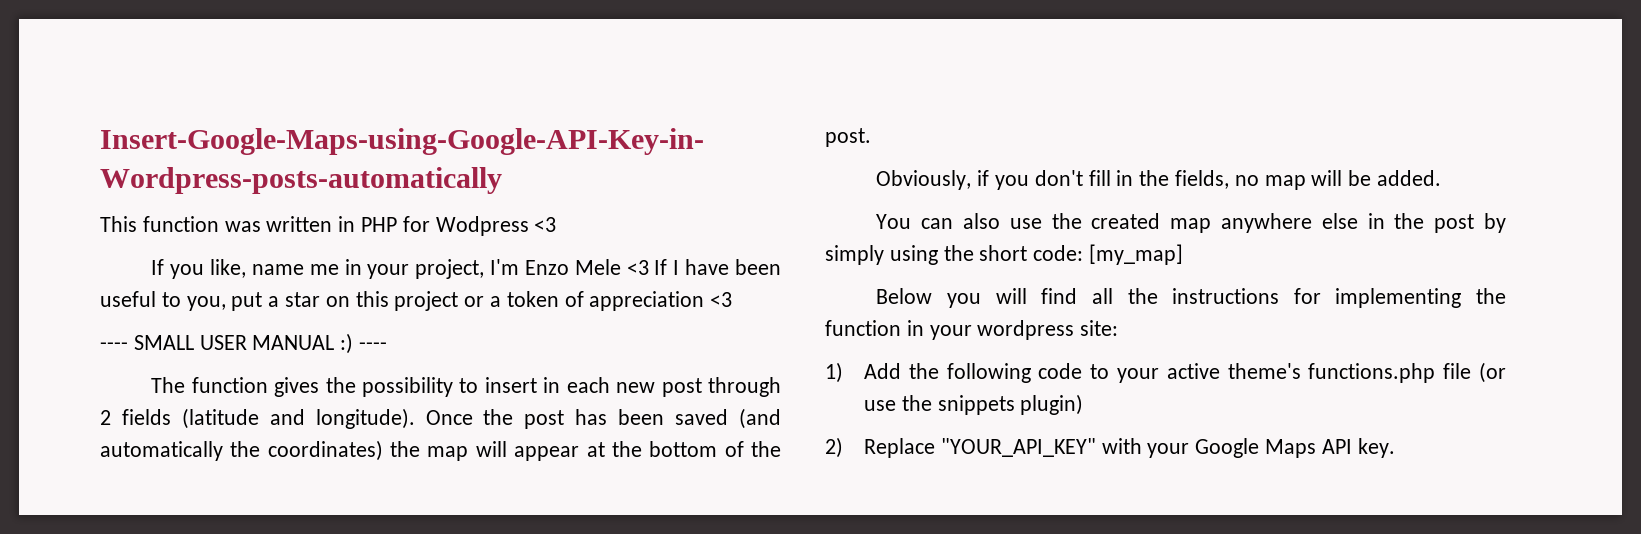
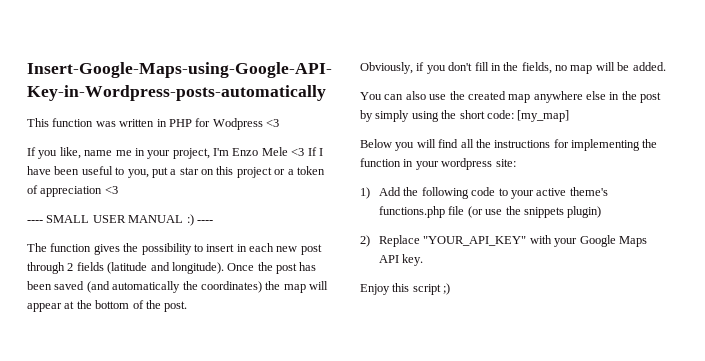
+ Enjoy this script ;)

